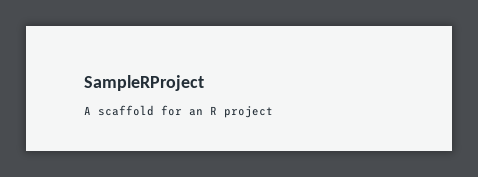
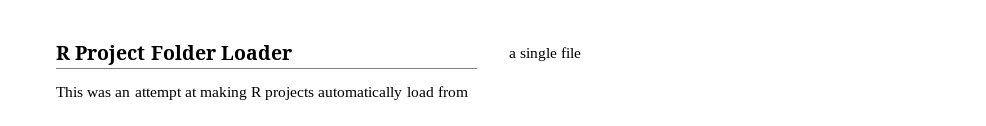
- SampleRProject
- A scaffold for an R project
+ R Project Folder Loader
+ This was an attempt at making R projects automatically load from a single file

